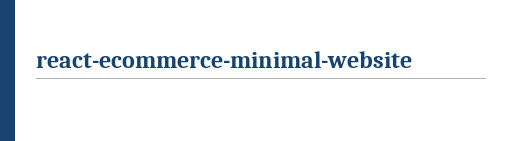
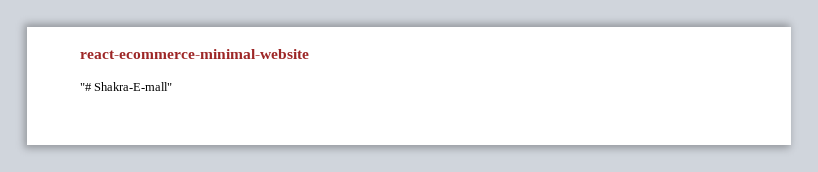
+ "# Shakra-E-mall"

